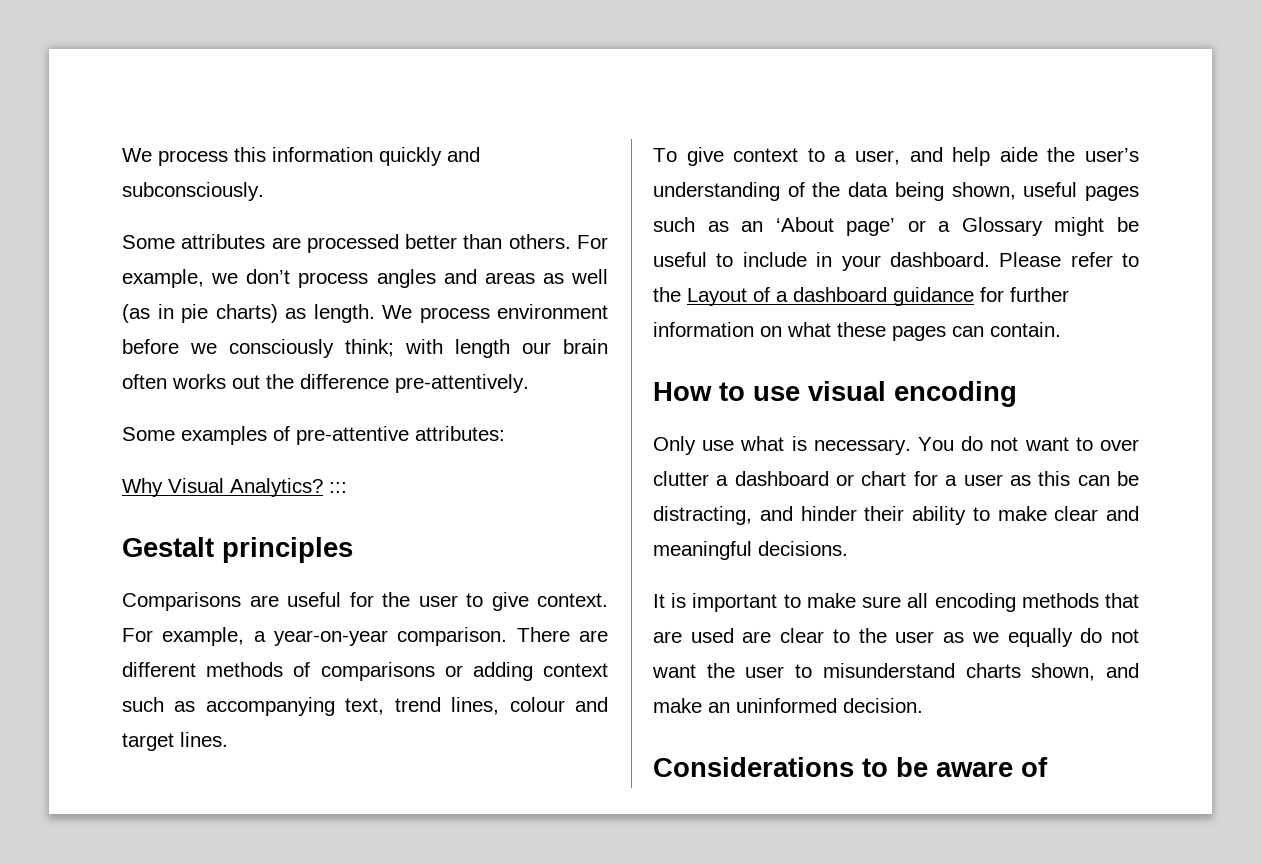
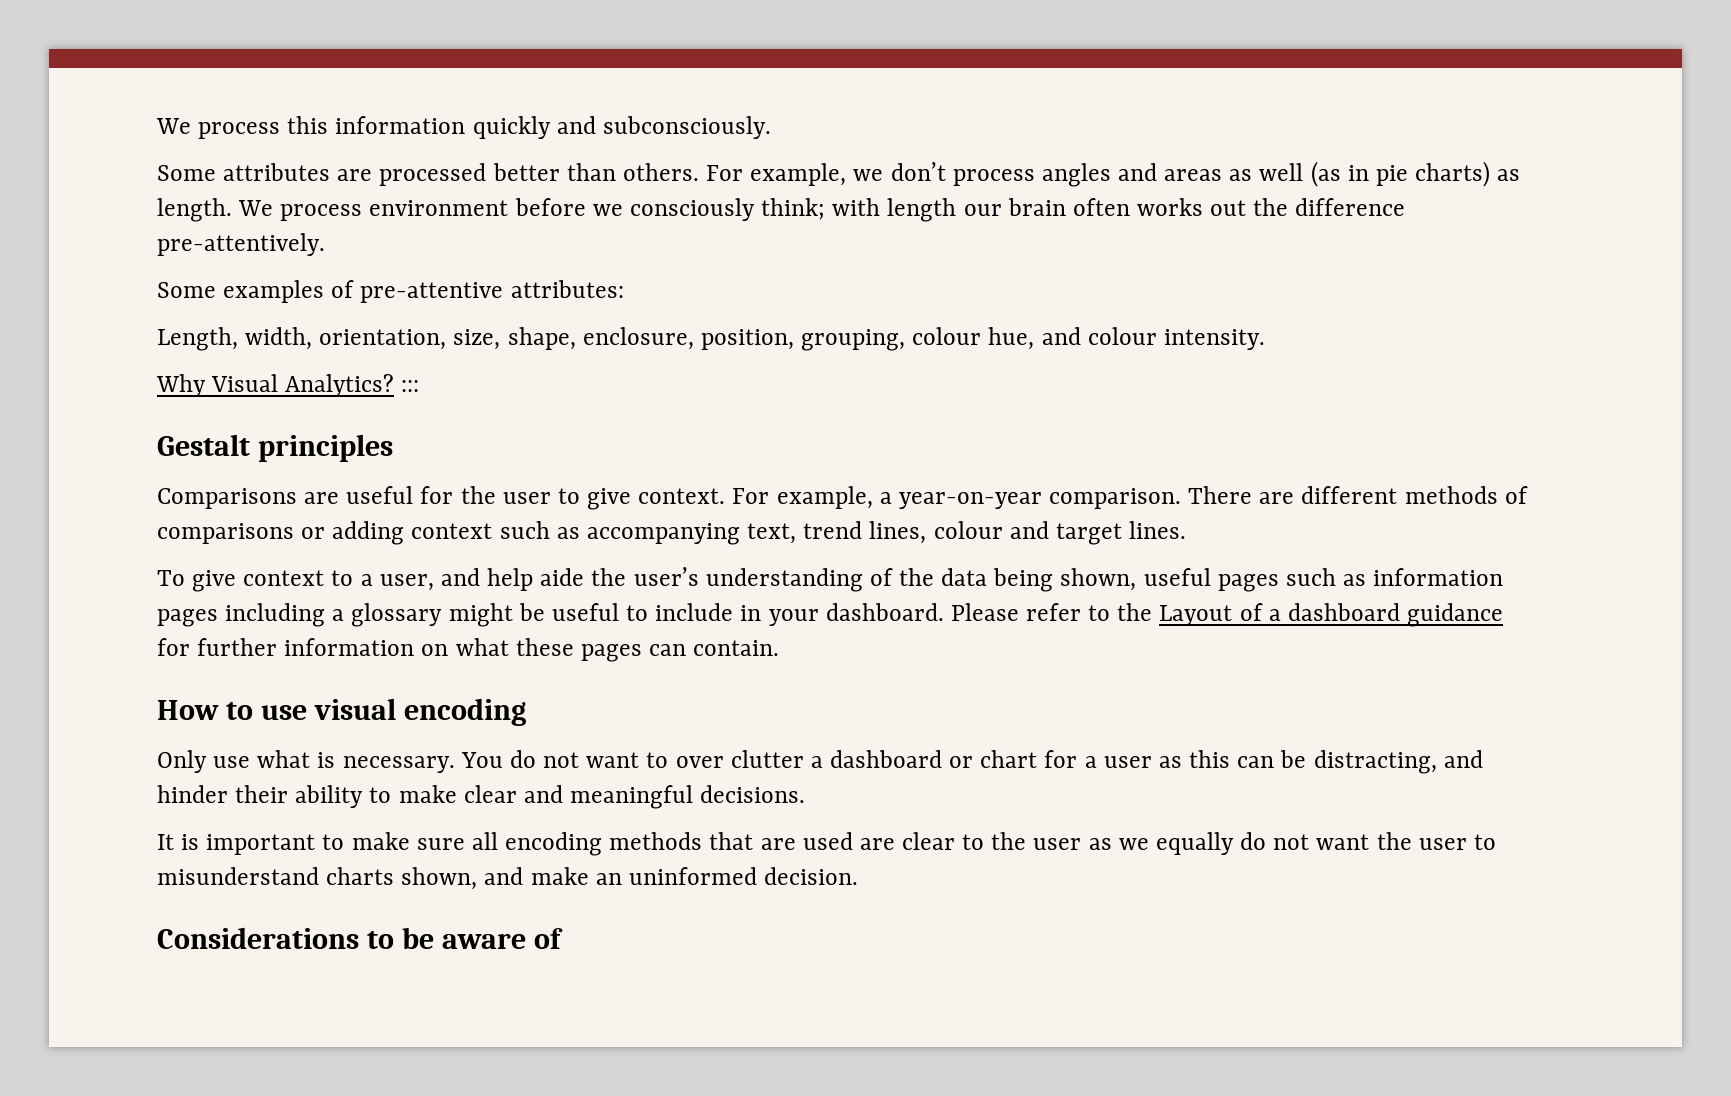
+ Length, width, orientation, size, shape, enclosure, position, grouping, colour hue, and colour intensity.
- To give context to a user, and help aide the user’s understanding of the data being shown, useful pages such as an ‘About page’ or a Glossary might be useful to include in your dashboard.
+ To give context to a user, and help aide the user’s understanding of the data being shown, useful pages such as information pages including a glossary might be useful to include in your dashboard.

